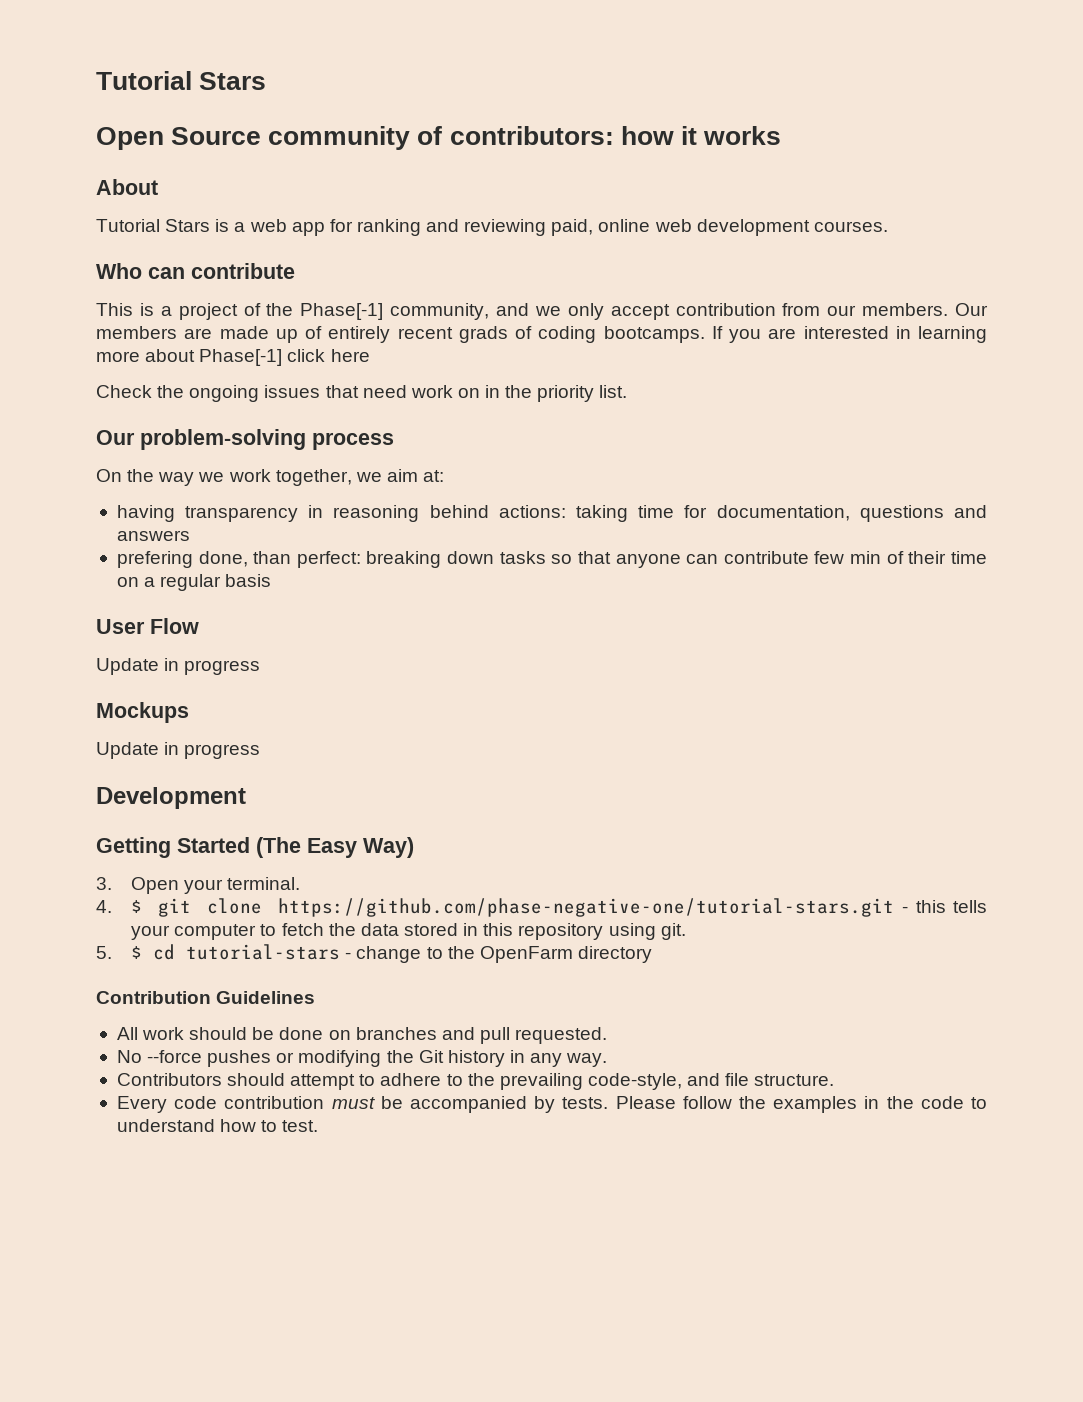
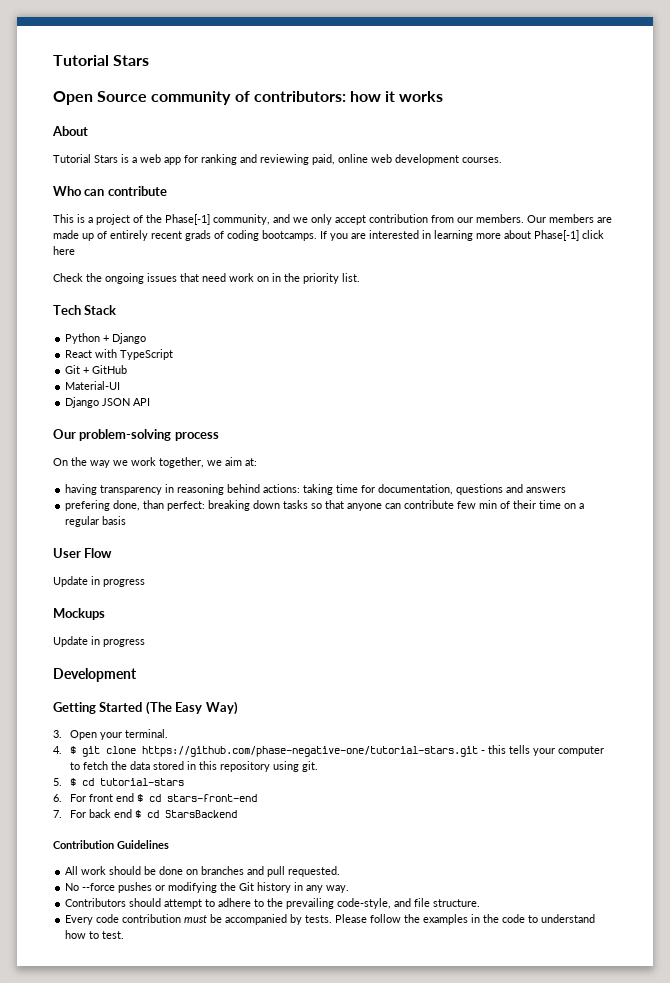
+ Tech Stack
+ Python + Django
+ React with TypeScript
+ Git + GitHub
+ Material-UI
+ Django JSON API
- 5. $ cd tutorial-stars - change to the OpenFarm directory
+ 5. $ cd tutorial-stars
+ 6. For front end $ cd stars-front-end
+ 7. For back end $ cd StarsBackend

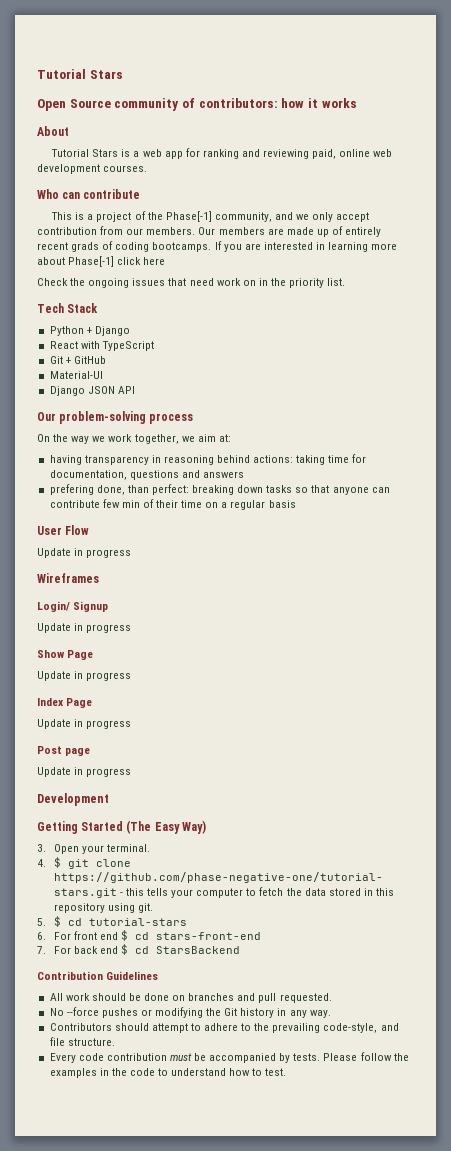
- Mockups
+ Wireframes
+ Login/ Signup
+ Update in progress
+ Show Page
+ Update in progress
+ Index Page
+ Update in progress
+ Post page

